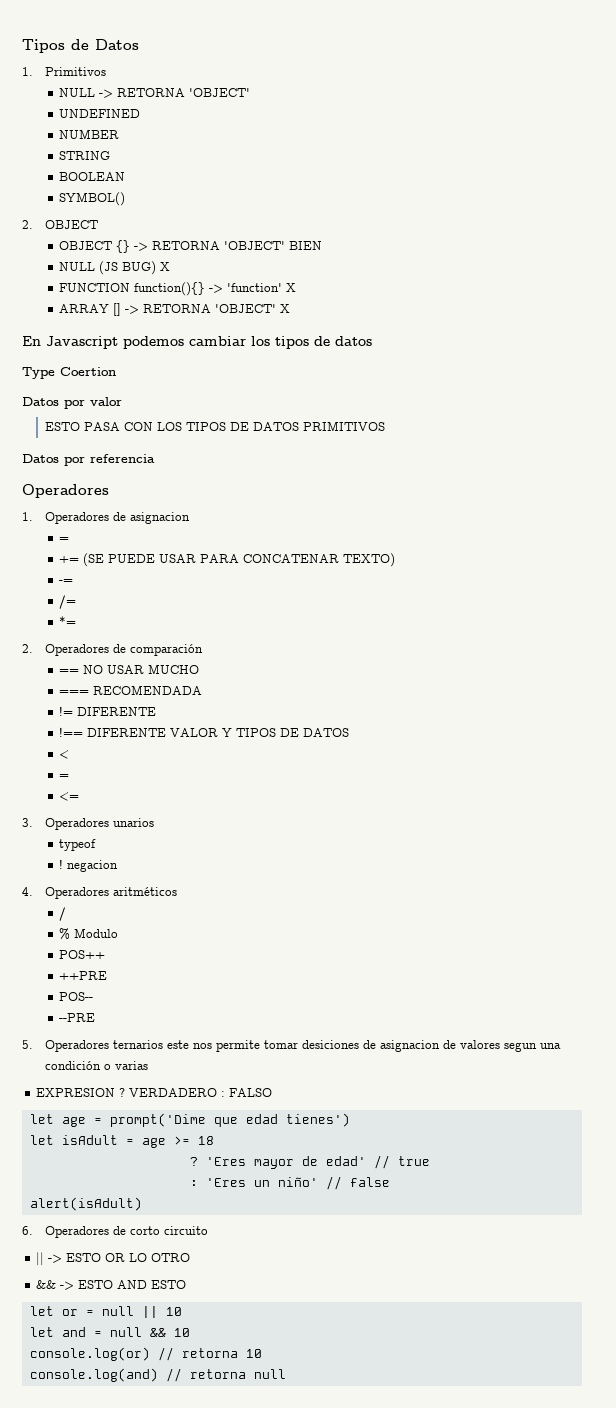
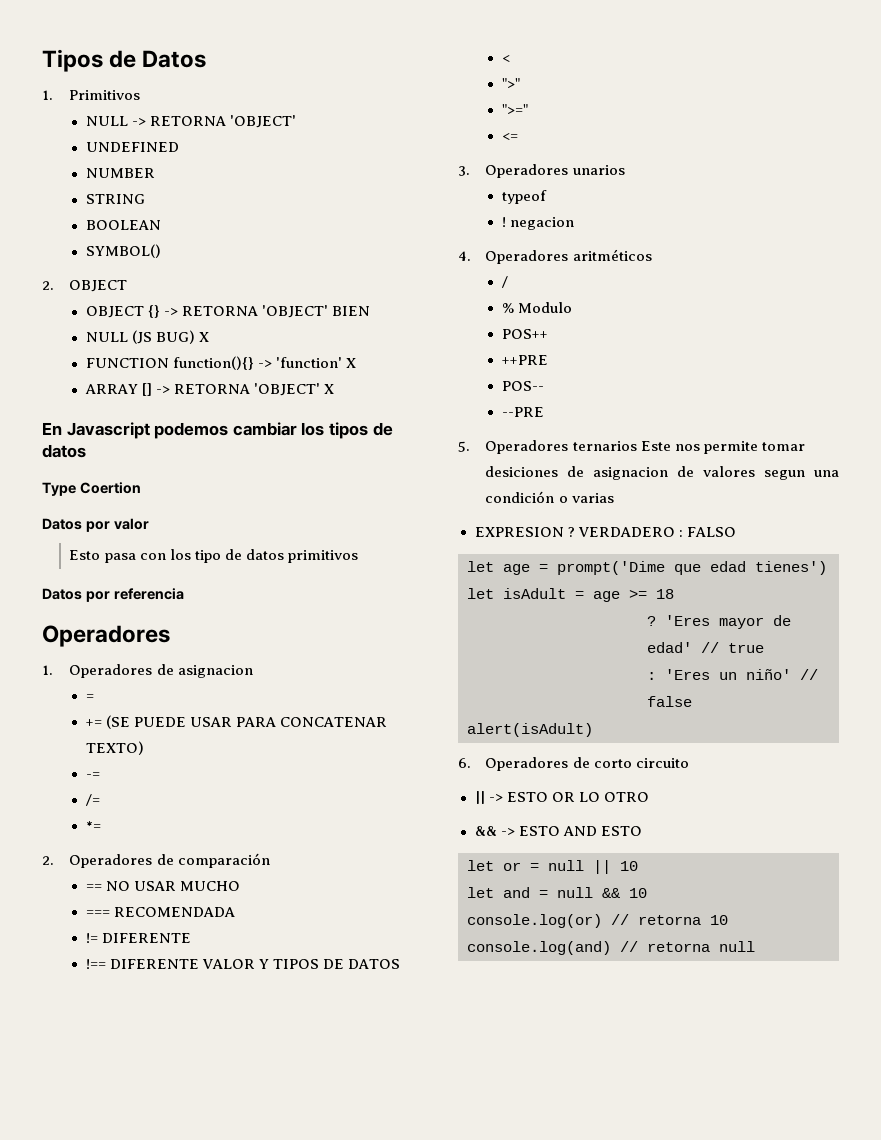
- ESTO PASA CON LOS TIPOS DE DATOS PRIMITIVOS
+ Esto pasa con los tipo de datos primitivos
  <
- =
+ ">"
+ ">="
- 5. Operadores ternarios este nos permite tomar desiciones de asignacion de valores segun una condición o varias
+ 5. Operadores ternarios Este nos permite tomar desiciones de asignacion de valores segun una condición o varias

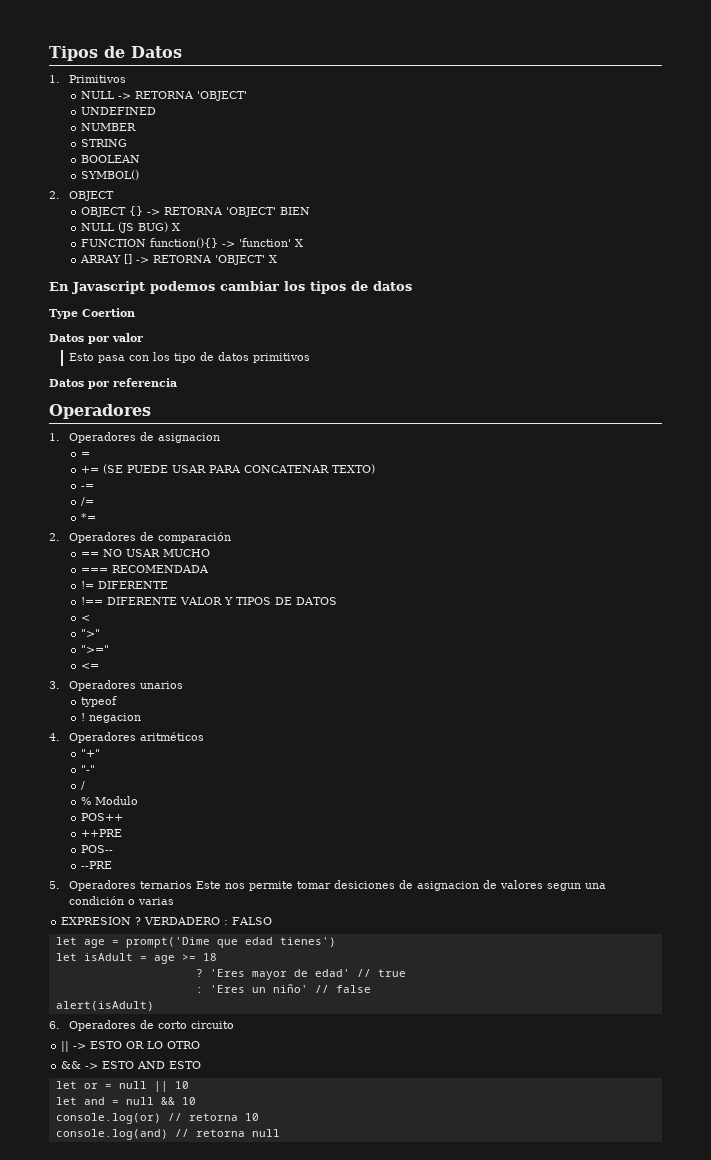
+ "+"
+ "-"

